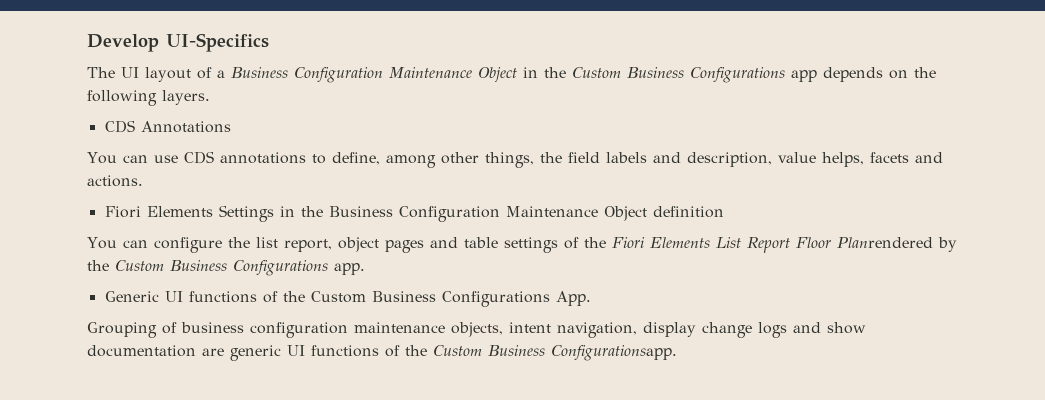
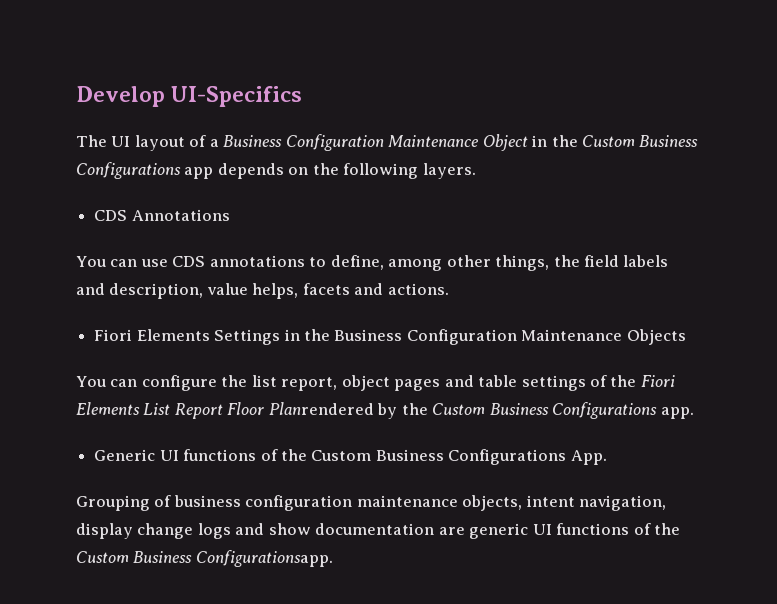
- Fiori Elements Settings in the Business Configuration Maintenance Object definition
+ Fiori Elements Settings in the Business Configuration Maintenance Objects

